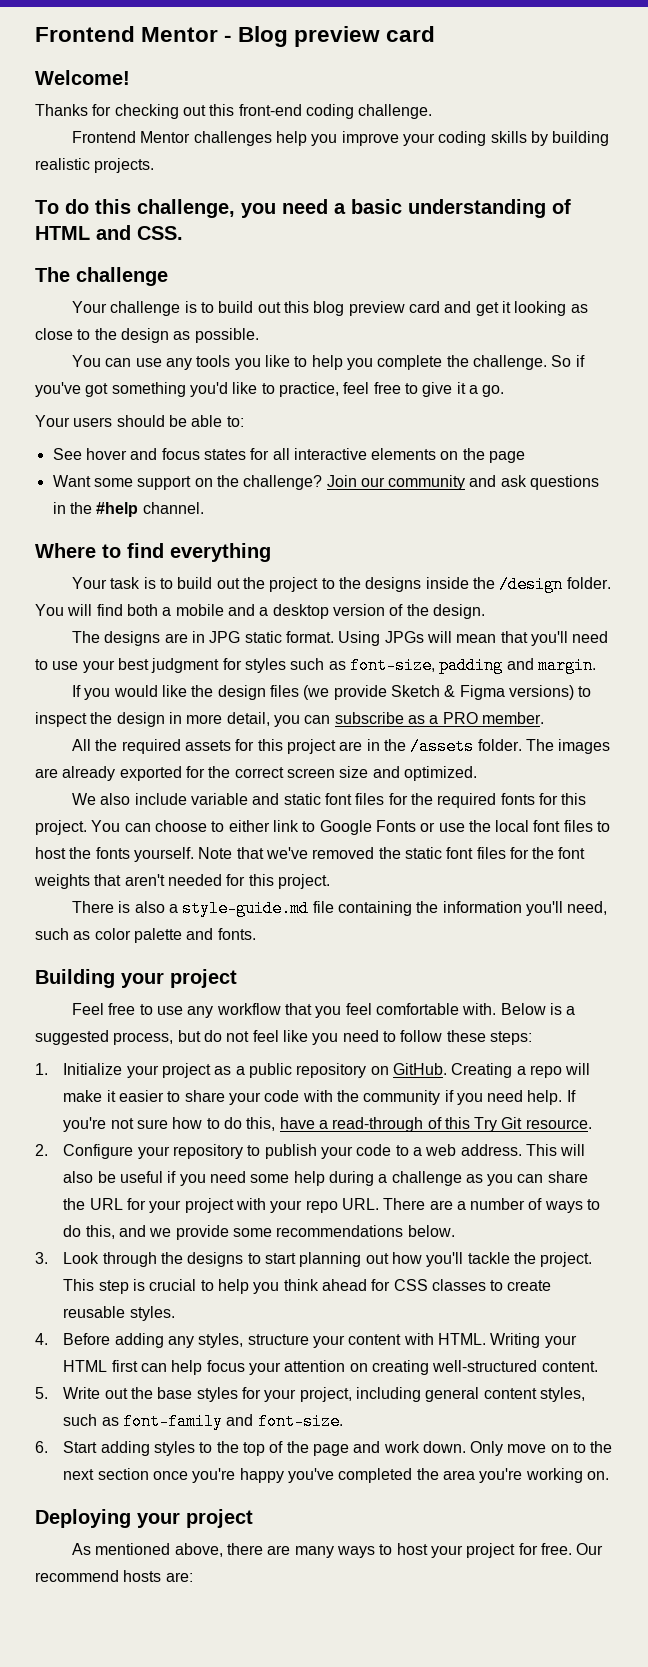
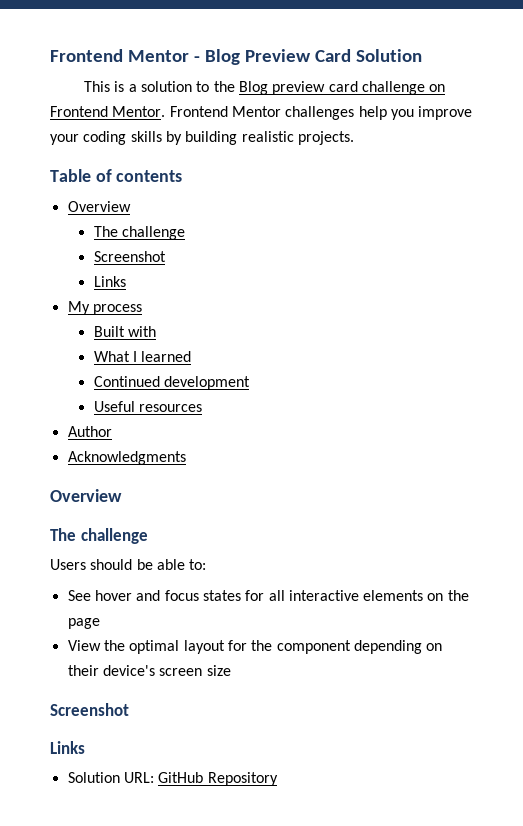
- Frontend Mentor - Blog preview card
- Welcome!
- Thanks for checking out this front-end coding challenge.
- Frontend Mentor challenges help you improve your coding skills by building realistic projects.
+ Frontend Mentor - Blog Preview Card Solution
+ This is a solution to the Blog preview card challenge on Frontend Mentor. Frontend Mentor challenges help you improve your coding skills by building realistic projects.
- To do this challenge, you need a basic understanding of HTML and CSS.
+ Table of contents
+ Overview
  The challenge
- Your challenge is to build out this blog preview card and get it looking as close to the design as possible.
- You can use any tools you like to help you complete the challenge. So if you've got something you'd like to practice, feel free to give it a go.
- Your users should be able to:
+ Screenshot
+ Links
+ My process
+ Built with
+ What I learned
+ Continued development
+ Useful resources
+ Author
+ Acknowledgments
+ Overview
+ The challenge
+ Users should be able to:
- Want some support on the challenge? Join our community and ask questions in the #help channel.
- Where to find everything
- Your task is to build out the project to the designs inside the /design folder. You will find both a mobile and a desktop version of the design.
- The designs are in JPG static format. Using JPGs will mean that you'll need to use your best judgment for styles such as font-size, padding and margin.
- If you would like the design files (we provide Sketch & Figma versions) to inspect the design in more detail, you can subscribe as a PRO member.
- All the required assets for this project are in the /assets folder. The images are already exported for the correct screen size and optimized.
- We also include variable and static font files for the required fonts for this project. You can choose to either link to Google Fonts or use the local font files to host the fonts yourself. Note that we've removed the static font files for the font weights that aren't needed for this project.
- There is also a style-guide.md file containing the information you'll need, such as color palette and fonts.
- Building your project
- Feel free to use any workflow that you feel comfortable with. Below is a suggested process, but do not feel like you need to follow these steps:
- 1. Initialize your project as a public repository on GitHub. Creating a repo will make it easier to share your code with the community if you need help. If you're not sure how to do this, have a read-through of this Try Git resource.
- 2. Configure your repository to publish your code to a web address. This will also be useful if you need some help during a challenge as you can share the URL for your project with your repo URL. There are a number of ways to do this, and we provide some recommendations below.
- 3. Look through the designs to start planning out how you'll tackle the project. This step is crucial to help you think ahead for CSS classes to create reusable styles.
- 4. Before adding any styles, structure your content with HTML. Writing your HTML first can help focus your attention on creating well-structured content.
- 5. Write out the base styles for your project, including general content styles, such as font-family and font-size.
- 6. Start adding styles to the top of the page and work down. Only move on to the next section once you're happy you've completed the area you're working on.
- Deploying your project
- As mentioned above, there are many ways to host your project for free. Our recommend hosts are:
+ View the optimal layout for the component depending on their device's screen size
+ Screenshot
+ Links
+ Solution URL: GitHub Repository

